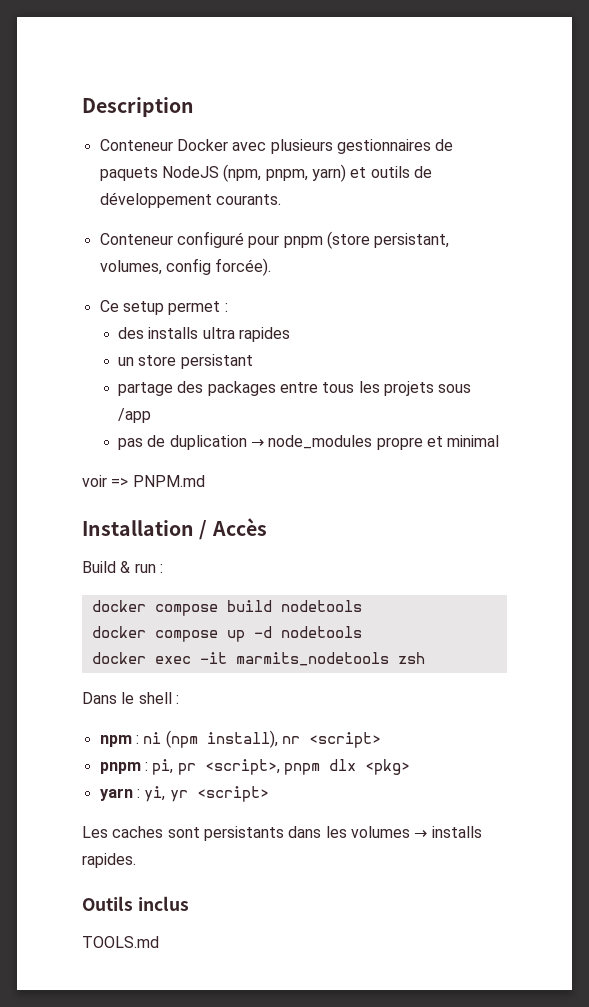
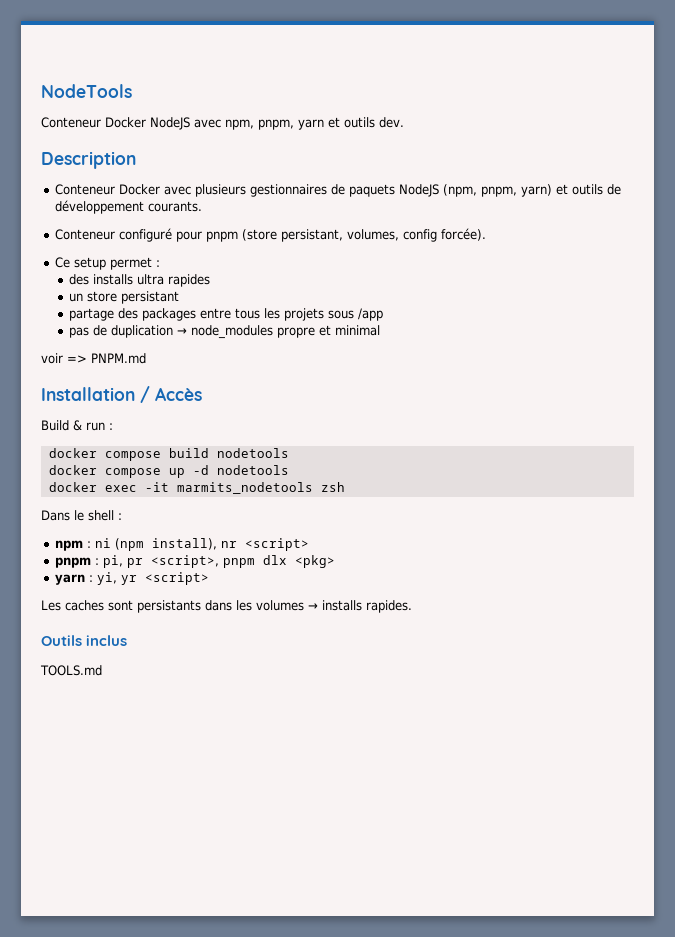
+ NodeTools
+ Conteneur Docker NodeJS avec npm, pnpm, yarn et outils dev.

